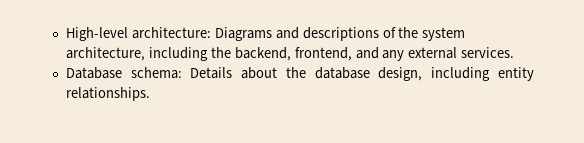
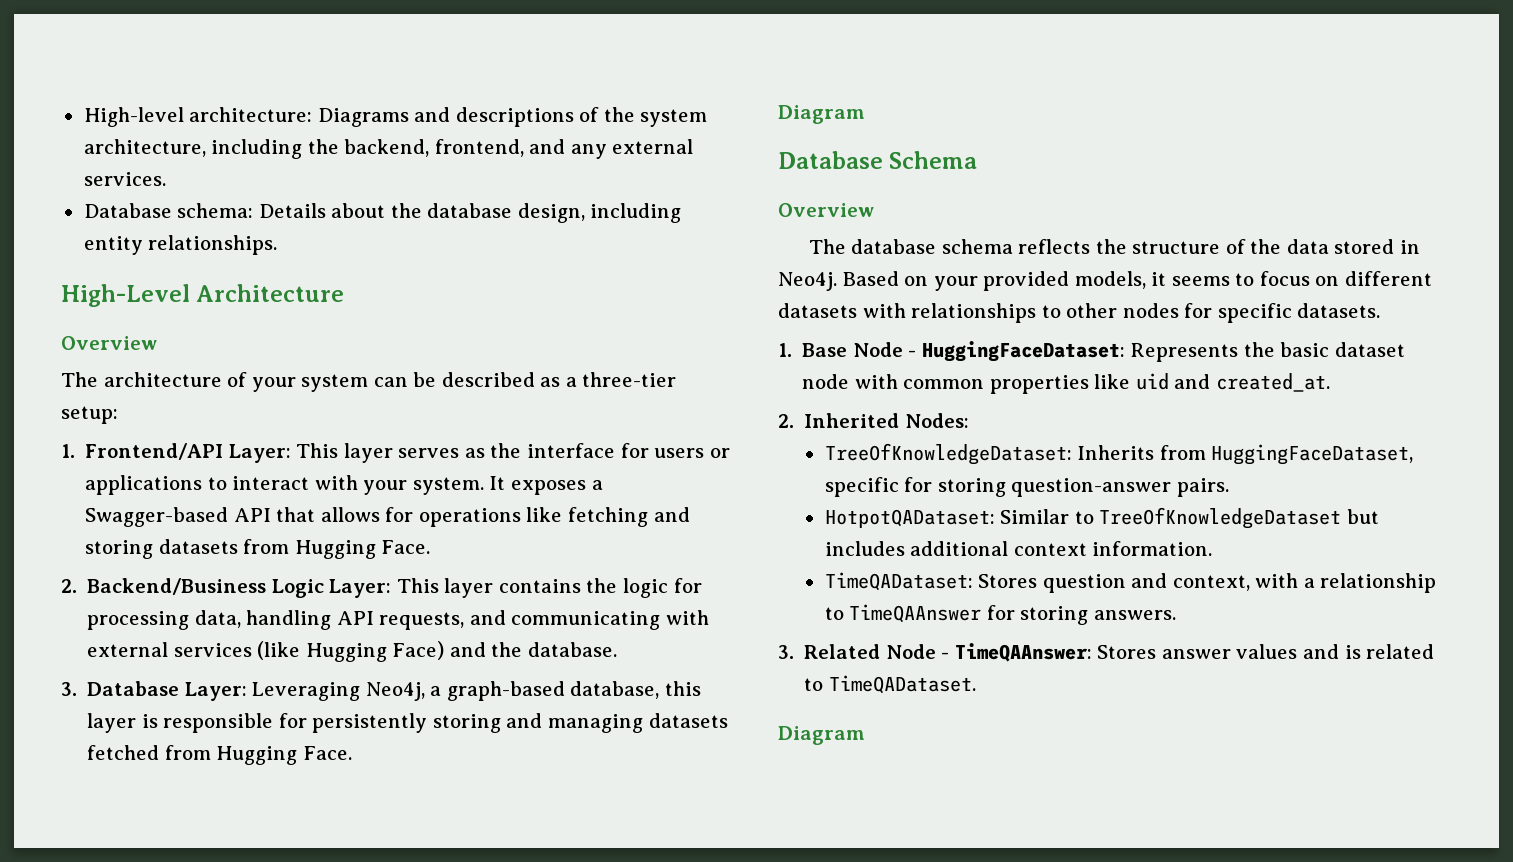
+ High-Level Architecture
+ Overview
+ The architecture of your system can be described as a three-tier setup:
+ 1. Frontend/API Layer: This layer serves as the interface for users or applications to interact with your system. It exposes a Swagger-based API that allows for operations like fetching and storing datasets from Hugging Face.
+ 2. Backend/Business Logic Layer: This layer contains the logic for processing data, handling API requests, and communicating with external services (like Hugging Face) and the database.
+ 3. Database Layer: Leveraging Neo4j, a graph-based database, this layer is responsible for persistently storing and managing datasets fetched from Hugging Face.
+ Diagram
+ Database Schema
+ Overview
+ The database schema reflects the structure of the data stored in Neo4j. Based on your provided models, it seems to focus on different datasets with relationships to other nodes for specific datasets.
+ 1. Base Node - HuggingFaceDataset: Represents the basic dataset node with common properties like uid and created_at.
+ 2. Inherited Nodes:
+ TreeOfKnowledgeDataset: Inherits from HuggingFaceDataset, specific for storing question-answer pairs.
+ HotpotQADataset: Similar to TreeOfKnowledgeDataset but includes additional context information.
+ TimeQADataset: Stores question and context, with a relationship to TimeQAAnswer for storing answers.
+ 3. Related Node - TimeQAAnswer: Stores answer values and is related to TimeQADataset.
+ Diagram

